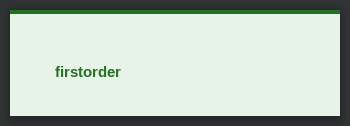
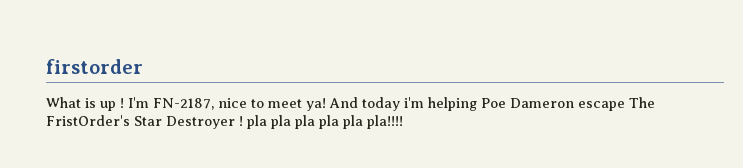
+ What is up ! I'm FN-2187, nice to meet ya! And today i'm helping Poe Dameron escape The FristOrder's Star Destroyer ! pla pla pla pla pla pla!!!!

